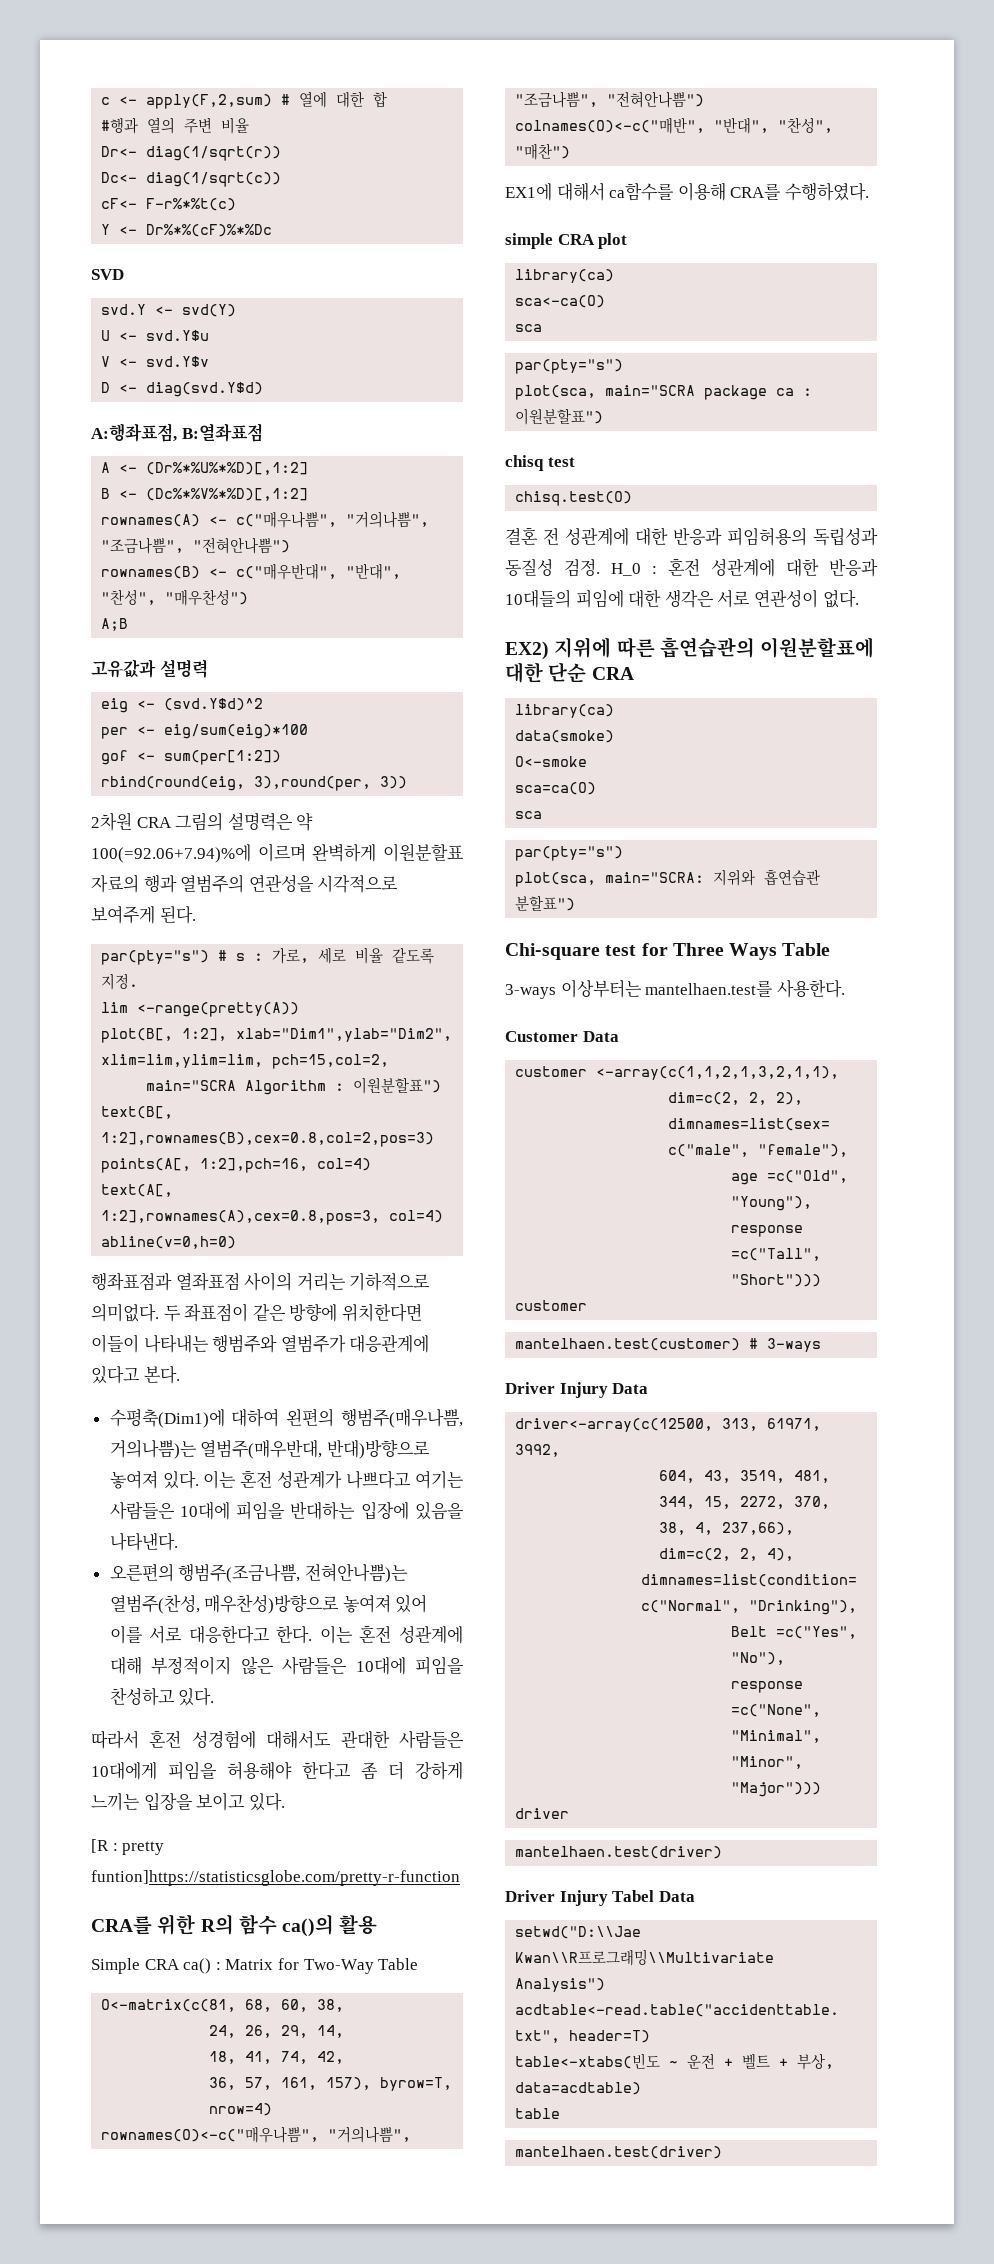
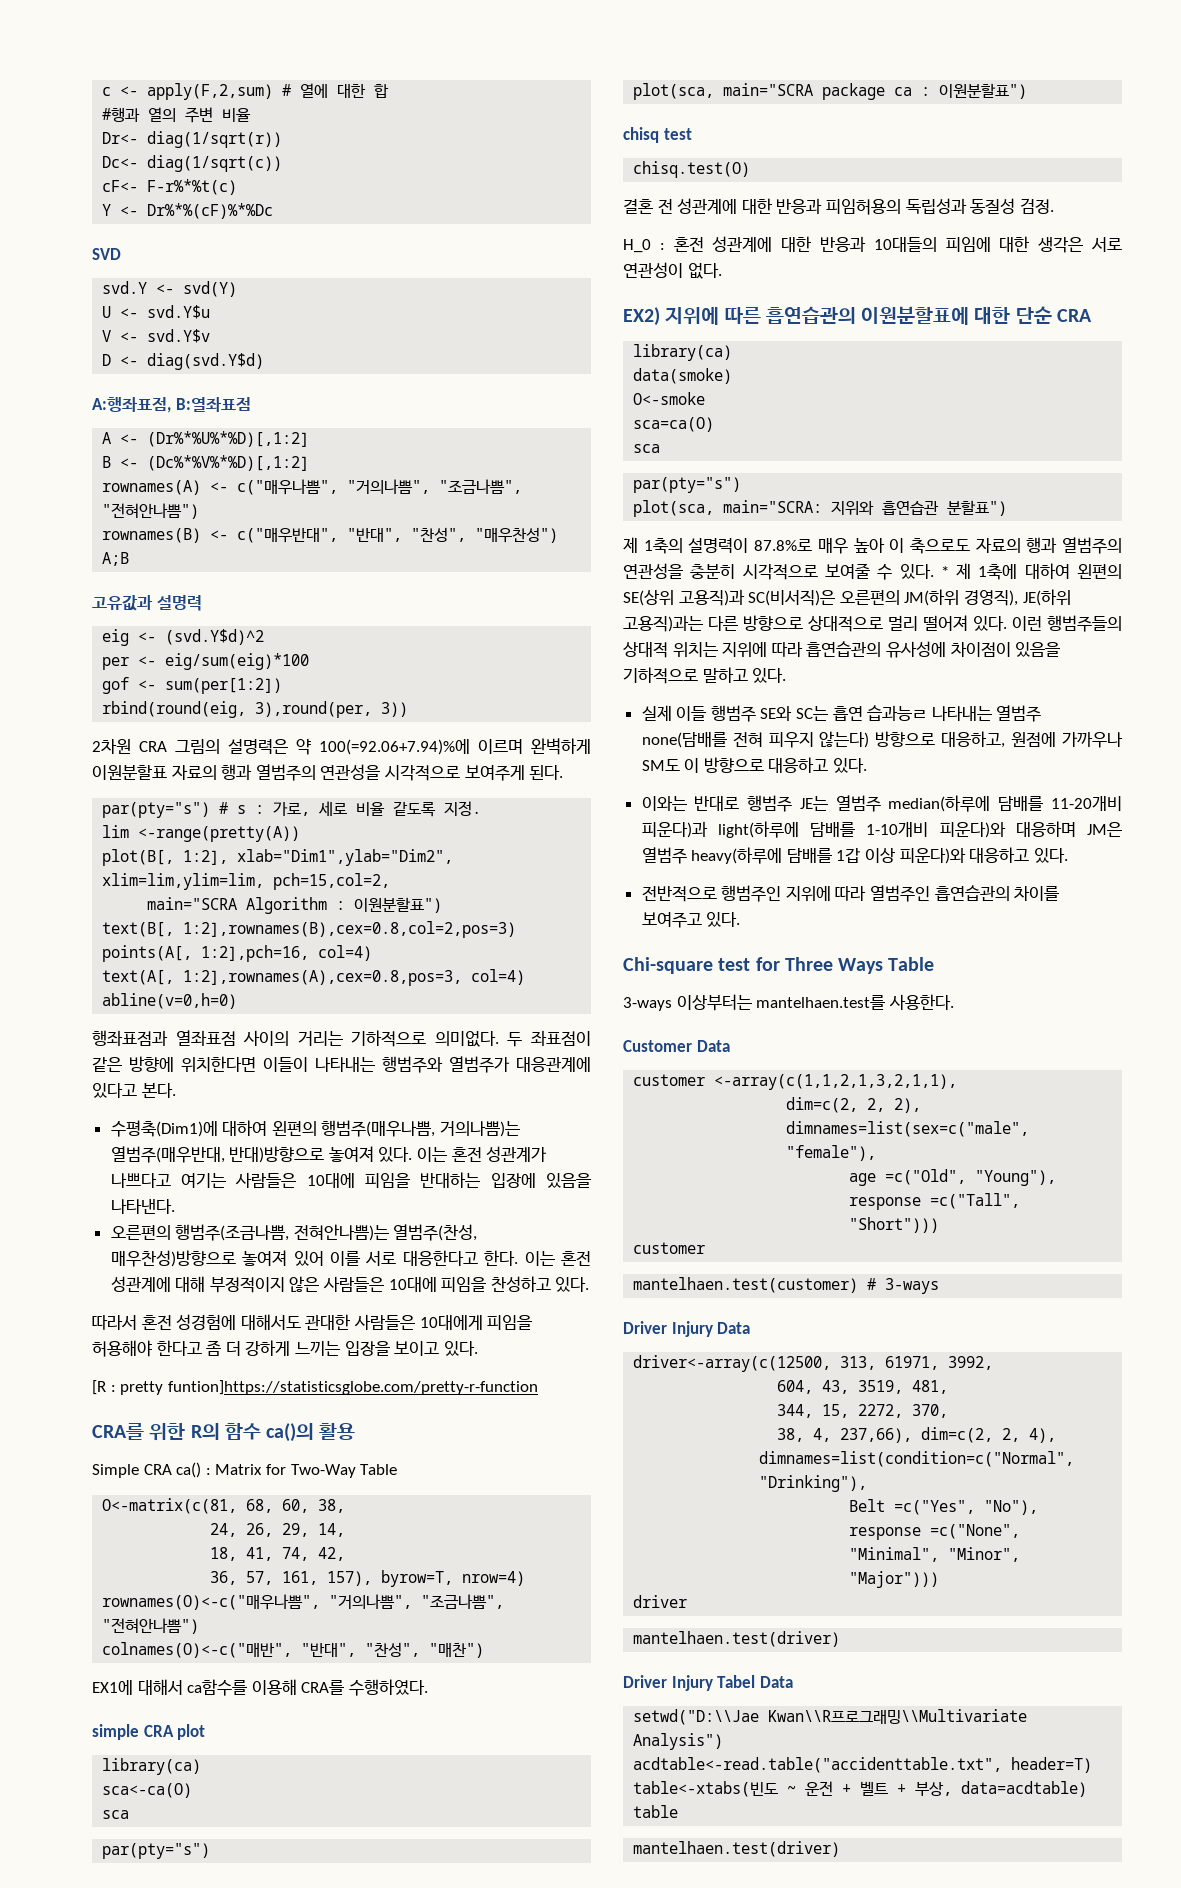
- 결혼 전 성관계에 대한 반응과 피임허용의 독립성과 동질성 검정. H_0 : 혼전 성관계에 대한 반응과 10대들의 피임에 대한 생각은 서로 연관성이 없다.
+ 결혼 전 성관계에 대한 반응과 피임허용의 독립성과 동질성 검정.
+ H_0 : 혼전 성관계에 대한 반응과 10대들의 피임에 대한 생각은 서로 연관성이 없다.
+ 제 1축의 설명력이 87.8%로 매우 높아 이 축으로도 자료의 행과 열범주의 연관성을 충분히 시각적으로 보여줄 수 있다. * 제 1축에 대하여 왼편의 SE(상위 고용직)과 SC(비서직)은 오른편의 JM(하위 경영직), JE(하위 고용직)과는 다른 방향으로 상대적으로 멀리 떨어져 있다. 이런 행범주들의 상대적 위치는 지위에 따라 흡연습관의 유사성에 차이점이 있음을 기하적으로 말하고 있다.
+ 실제 이들 행범주 SE와 SC는 흡연 습과능ㄹ 나타내는 열범주 none(담배를 전혀 피우지 않는다) 방향으로 대응하고, 원점에 가까우나 SM도 이 방향으로 대응하고 있다.
+ 이와는 반대로 행범주 JE는 열범주 median(하루에 담배를 11-20개비 피운다)과 light(하루에 담배를 1-10개비 피운다)와 대응하며 JM은 열범주 heavy(하루에 담배를 1갑 이상 피운다)와 대응하고 있다.
+ 전반적으로 행범주인 지위에 따라 열범주인 흡연습관의 차이를 보여주고 있다.

